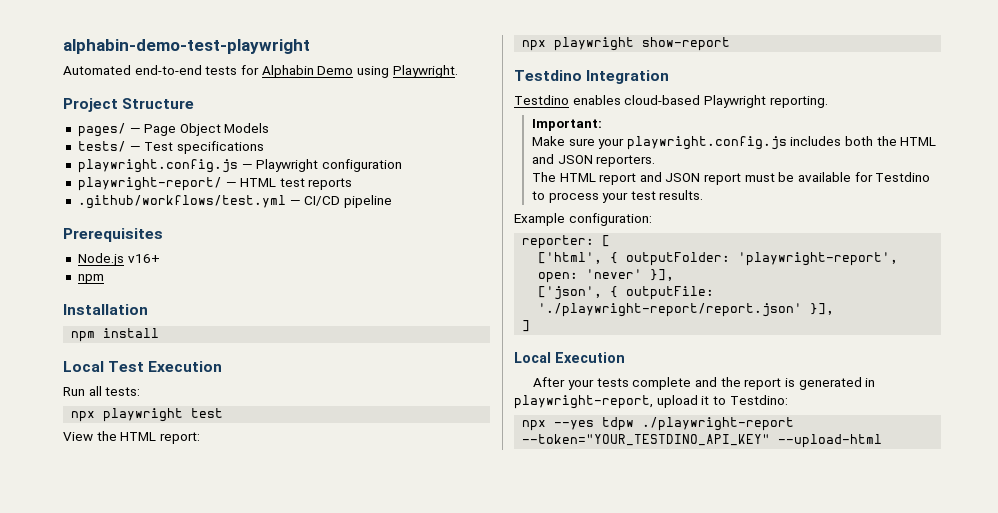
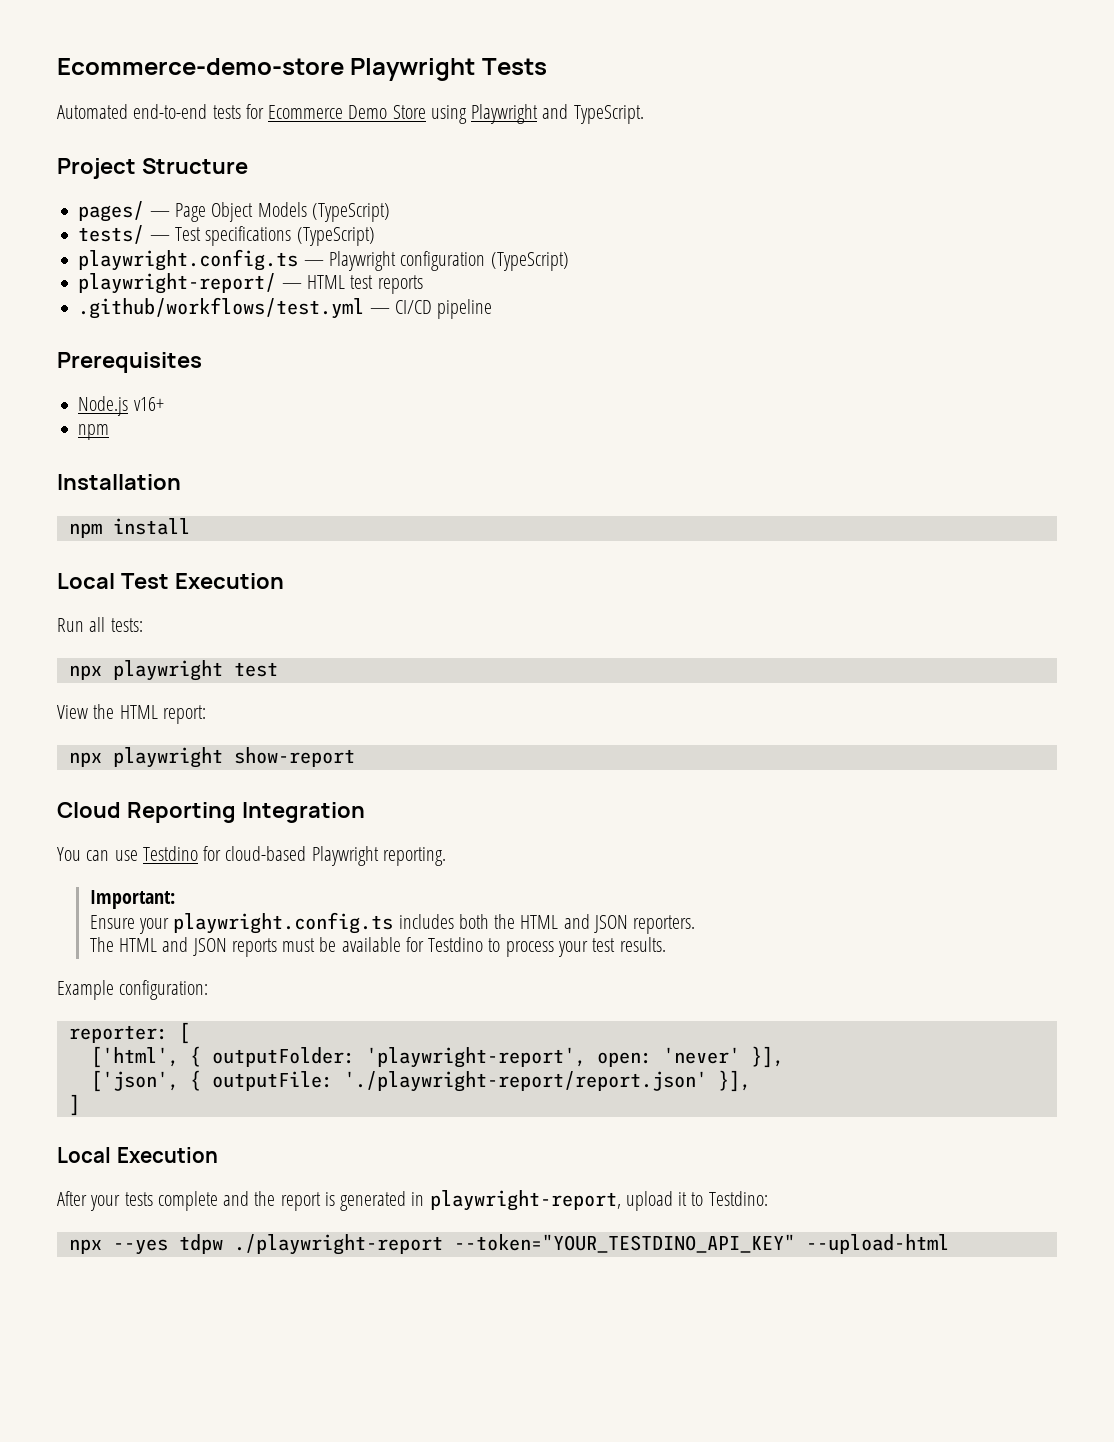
- alphabin-demo-test-playwright
+ Ecommerce-demo-store Playwright Tests
- Automated end-to-end tests for Alphabin Demo using Playwright.
+ Automated end-to-end tests for Ecommerce Demo Store using Playwright and TypeScript.
- pages/ — Page Object Models
+ pages/ — Page Object Models (TypeScript)
- tests/ — Test specifications
- playwright.config.js — Playwright configuration
+ tests/ — Test specifications (TypeScript)
+ playwright.config.ts — Playwright configuration (TypeScript)
- Testdino Integration
+ Cloud Reporting Integration
- Testdino enables cloud-based Playwright reporting.
+ You can use Testdino for cloud-based Playwright reporting.
- Make sure your playwright.config.js includes both the HTML and JSON reporters.
+ Ensure your playwright.config.ts includes both the HTML and JSON reporters.
- The HTML report and JSON report must be available for Testdino to process your test results.
+ The HTML and JSON reports must be available for Testdino to process your test results.

